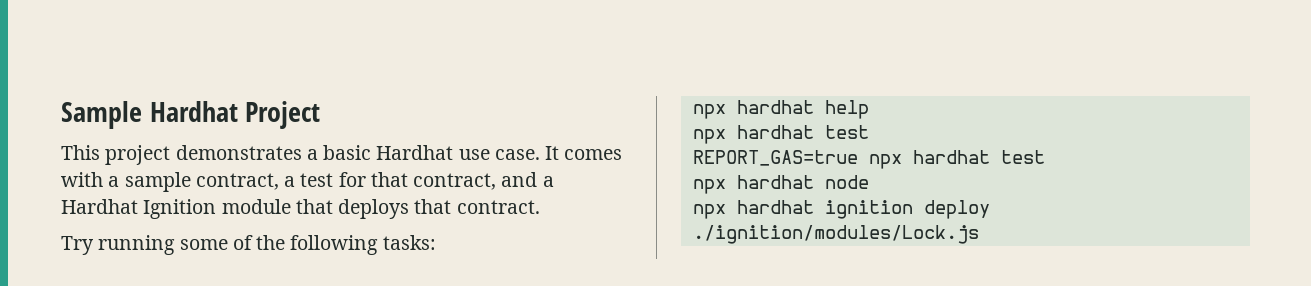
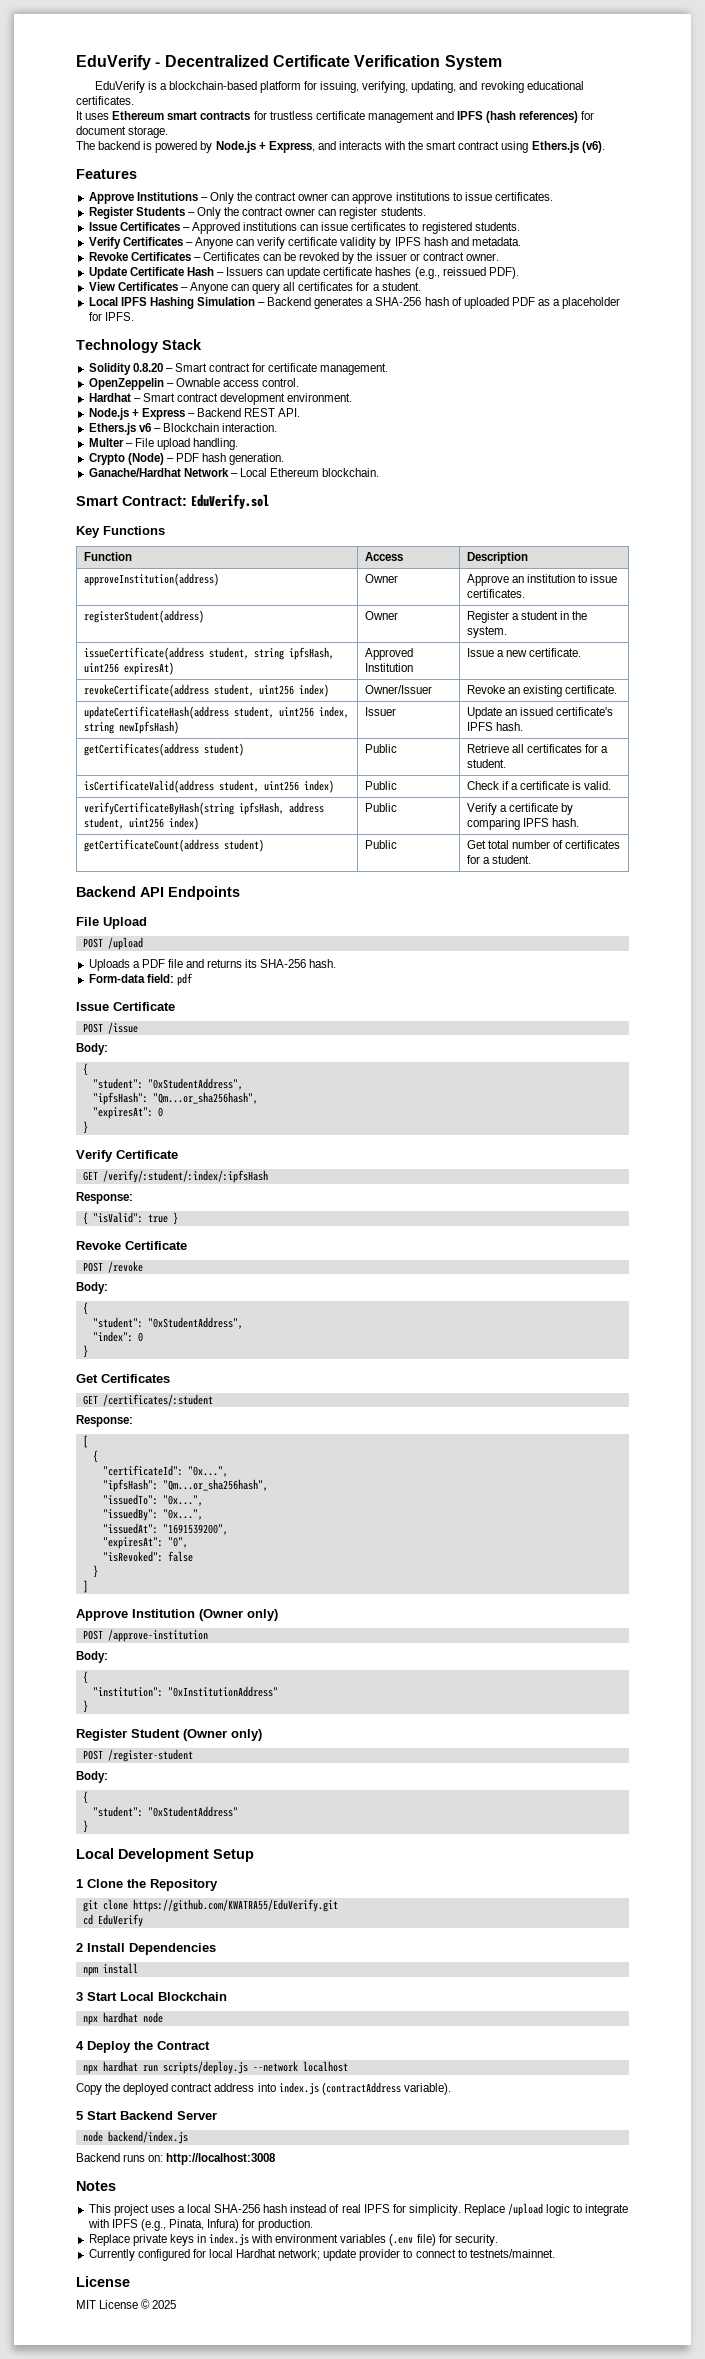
- Sample Hardhat Project
- This project demonstrates a basic Hardhat use case. It comes with a sample contract, a test for that contract, and a Hardhat Ignition module that deploys that contract.
- Try running some of the following tasks:
- npx hardhat help
- npx hardhat test
- REPORT_GAS=true npx hardhat test
+ EduVerify - Decentralized Certificate Verification System
+ EduVerify is a blockchain-based platform for issuing, verifying, updating, and revoking educational certificates.
+ It uses Ethereum smart contracts for trustless certificate management and IPFS (hash references) for document storage.
+ The backend is powered by Node.js + Express, and interacts with the smart contract using Ethers.js (v6).
+ Features
+ Approve Institutions – Only the contract owner can approve institutions to issue certificates.
+ Register Students – Only the contract owner can register students.
+ Issue Certificates – Approved institutions can issue certificates to registered students.
+ Verify Certificates – Anyone can verify certificate validity by IPFS hash and metadata.
+ Revoke Certificates – Certificates can be revoked by the issuer or contract owner.
+ Update Certificate Hash – Issuers can update certificate hashes (e.g., reissued PDF).
+ View Certificates – Anyone can query all certificates for a student.
+ Local IPFS Hashing Simulation – Backend generates a SHA-256 hash of uploaded PDF as a placeholder for IPFS.
+ Technology Stack
+ Solidity 0.8.20 – Smart contract for certificate management.
+ OpenZeppelin – Ownable access control.
+ Hardhat – Smart contract development environment.
+ Node.js + Express – Backend REST API.
+ Ethers.js v6 – Blockchain interaction.
+ Multer – File upload handling.
+ Crypto (Node) – PDF hash generation.
+ Ganache/Hardhat Network – Local Ethereum blockchain.
+ Smart Contract: EduVerify.sol
+ Key Functions
+ Function | Access | Description
+ approveInstitution(address) | Owner | Approve an institution to issue certificates.
+ registerStudent(address) | Owner | Register a student in the system.
+ issueCertificate(address student, string ipfsHash, uint256 expiresAt) | Approved Institution | Issue a new certificate.
+ revokeCertificate(address student, uint256 index) | Owner/Issuer | Revoke an existing certificate.
+ updateCertificateHash(address student, uint256 index, string newIpfsHash) | Issuer | Update an issued certificate's IPFS hash.
+ getCertificates(address student) | Public | Retrieve all certificates for a student.
+ isCertificateValid(address student, uint256 index) | Public | Check if a certificate is valid.
+ verifyCertificateByHash(string ipfsHash, address student, uint256 index) | Public | Verify a certificate by comparing IPFS hash.
+ getCertificateCount(address student) | Public | Get total number of certificates for a student.
+ Backend API Endpoints
+ File Upload
+ POST /upload
+ Uploads a PDF file and returns its SHA-256 hash.
+ Form-data field: pdf
+ Issue Certificate
+ POST /issue
+ Body:
+ {
+ "student": "0xStudentAddress",
+ "ipfsHash": "Qm...or_sha256hash",
+ "expiresAt": 0
+ }
+ Verify Certificate
+ GET /verify/:student/:index/:ipfsHash
+ Response:
+ { "isValid": true }
+ Revoke Certificate
+ POST /revoke
+ Body:
+ {
+ "student": "0xStudentAddress",
+ "index": 0
+ }
+ Get Certificates
+ GET /certificates/:student
+ Response:
+ [
+ {
+ "certificateId": "0x...",
+ "ipfsHash": "Qm...or_sha256hash",
+ "issuedTo": "0x...",
+ "issuedBy": "0x...",
+ "issuedAt": "1691539200",
+ "expiresAt": "0",
+ "isRevoked": false
+ }
+ ]
+ Approve Institution (Owner only)
+ POST /approve-institution
+ Body:
+ {
+ "institution": "0xInstitutionAddress"
+ }
+ Register Student (Owner only)
+ POST /register-student
+ Body:
+ {
+ "student": "0xStudentAddress"
+ }
+ Local Development Setup
+ 1 Clone the Repository
+ git clone https://github.com/KWATRA55/EduVerify.git
+ cd EduVerify
+ 2 Install Dependencies
+ npm install
+ 3 Start Local Blockchain
  npx hardhat node
- npx hardhat ignition deploy ./ignition/modules/Lock.js
+ 4 Deploy the Contract
+ npx hardhat run scripts/deploy.js --network localhost
+ Copy the deployed contract address into index.js (contractAddress variable).
+ 5 Start Backend Server
+ node backend/index.js
+ Backend runs on: http://localhost:3008
+ Notes
+ This project uses a local SHA-256 hash instead of real IPFS for simplicity. Replace /upload logic to integrate with IPFS (e.g., Pinata, Infura) for production.
+ Replace private keys in index.js with environment variables (.env file) for security.
+ Currently configured for local Hardhat network; update provider to connect to testnets/mainnet.
+ License
+ MIT License © 2025

